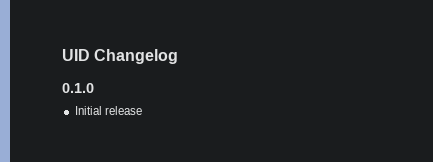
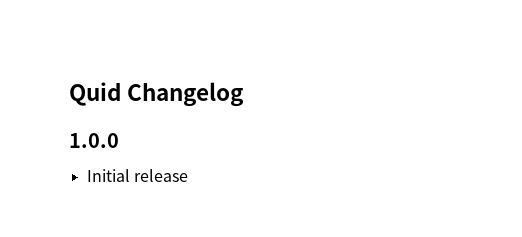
- UID Changelog
+ Quid Changelog
- 0.1.0
+ 1.0.0

